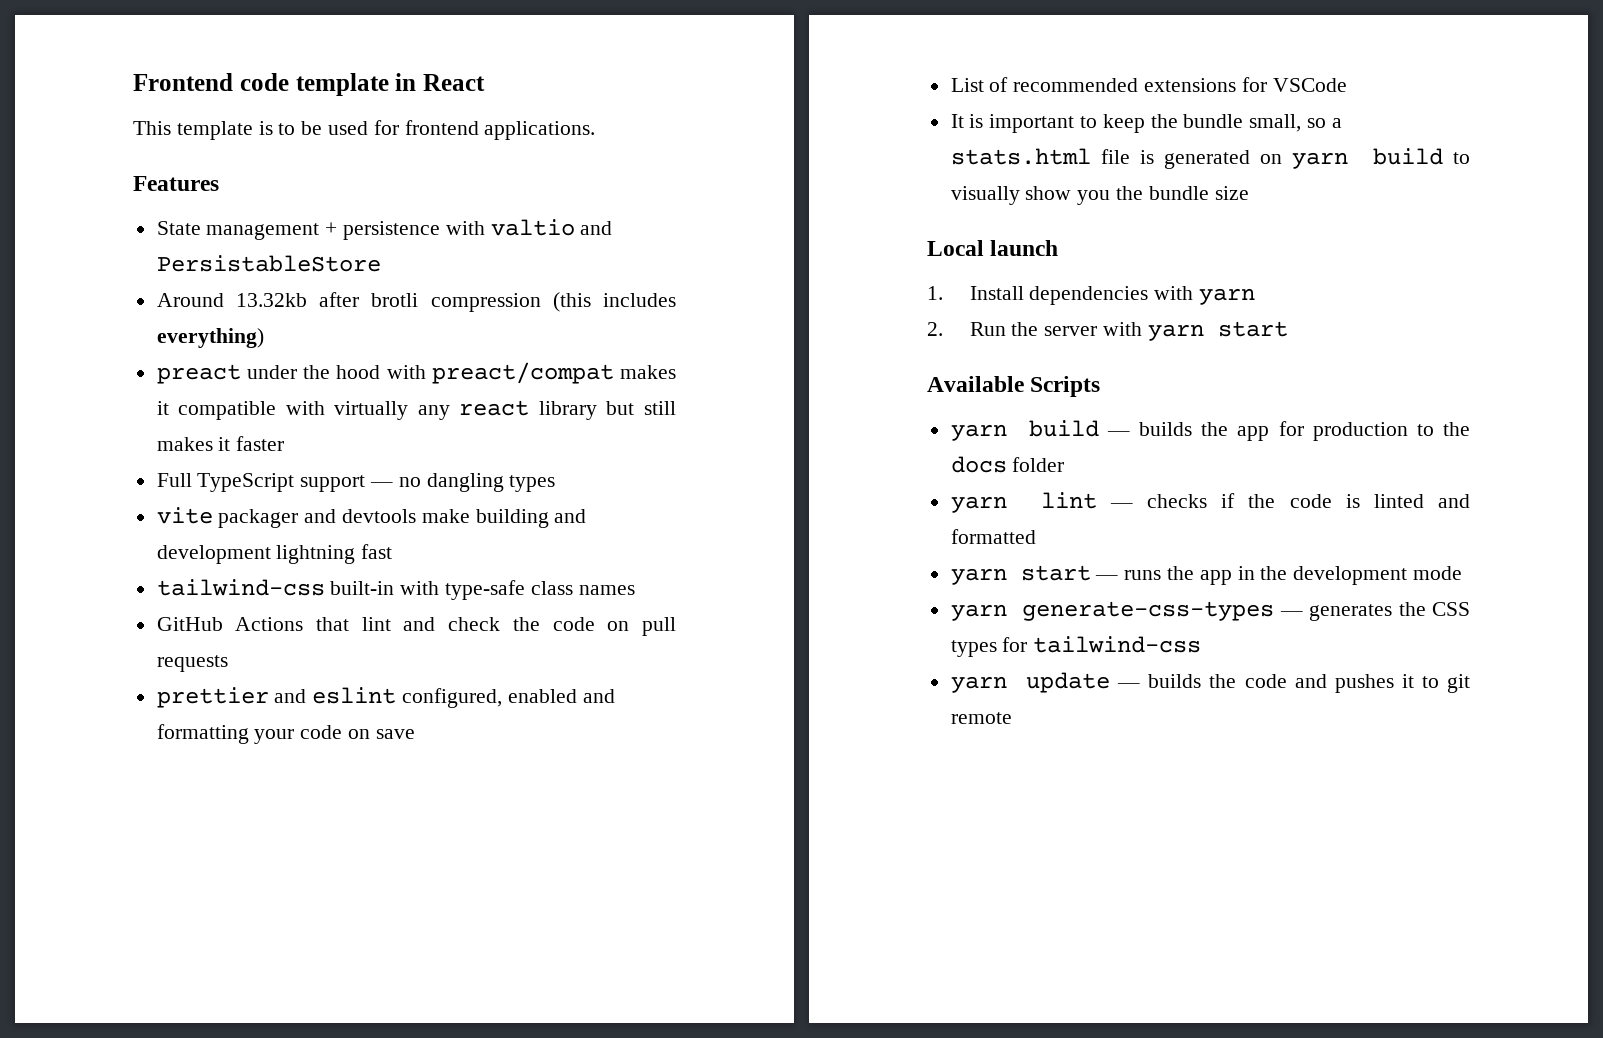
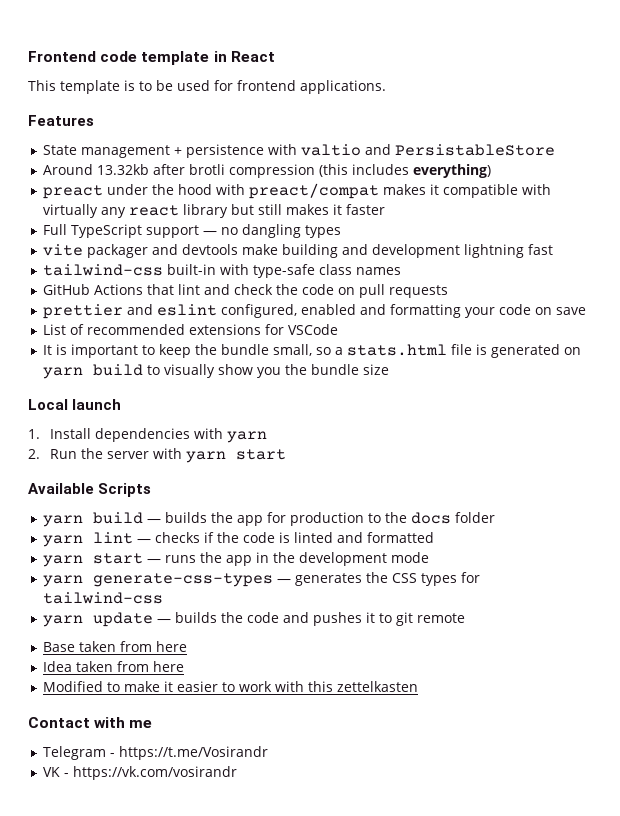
+ Base taken from here
+ Idea taken from here
+ Modified to make it easier to work with this zettelkasten
+ Contact with me
+ Telegram - https://t.me/Vosirandr
+ VK - https://vk.com/vosirandr

